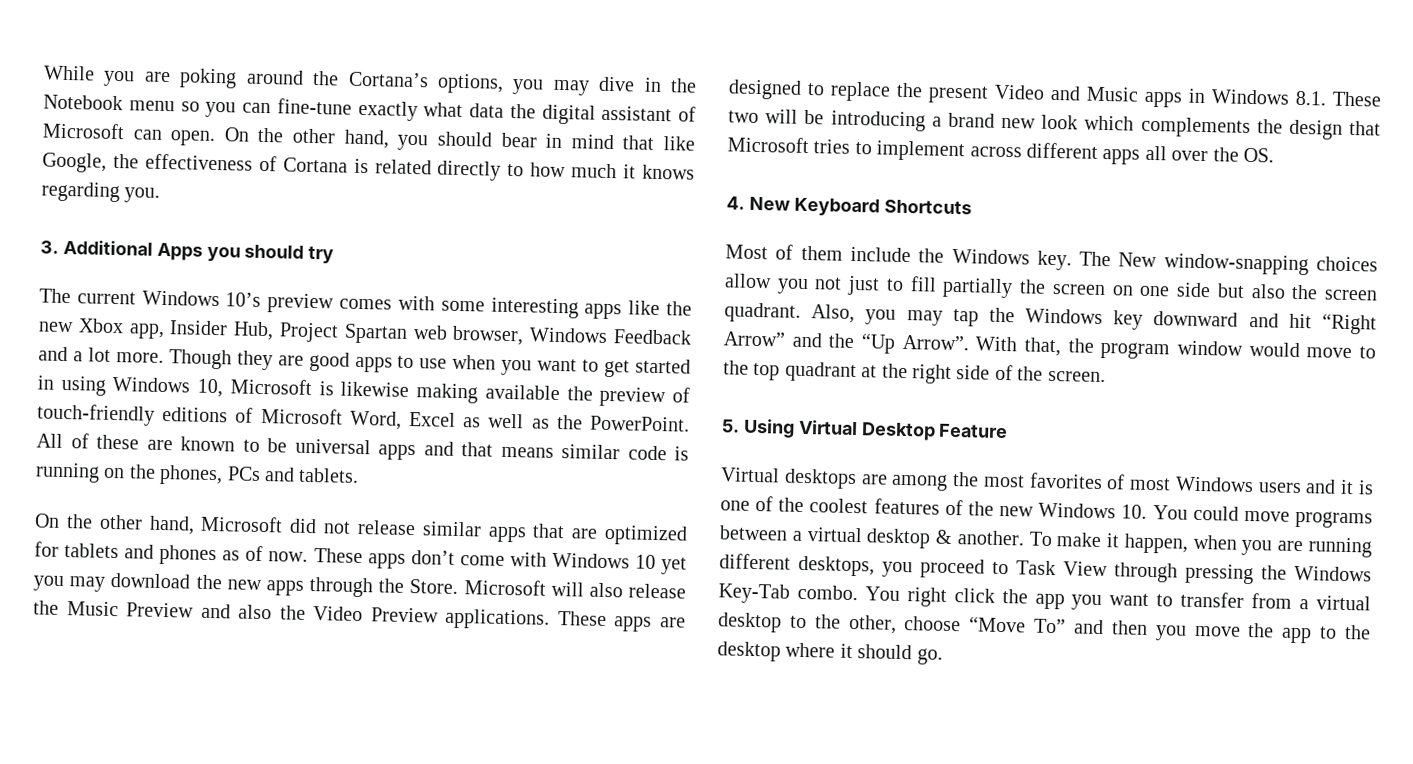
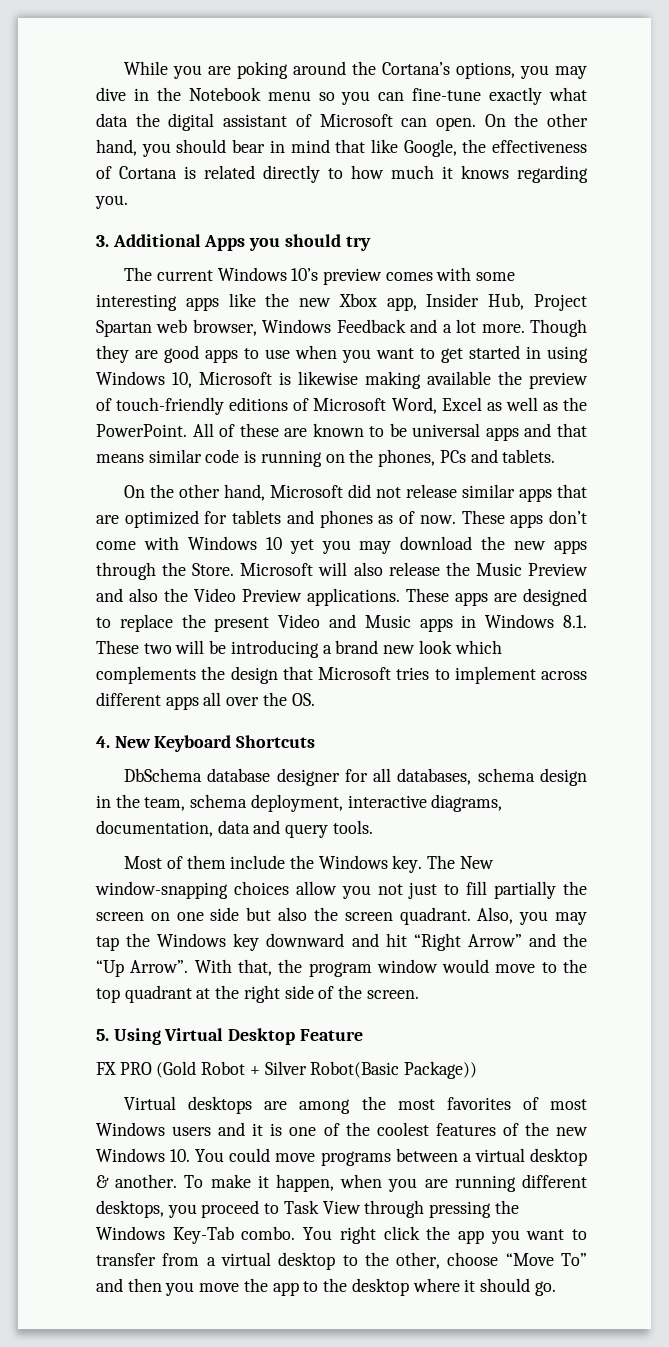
+ DbSchema database designer for all databases, schema design in the team, schema deployment, interactive diagrams, documentation, data and query tools.
+ FX PRO (Gold Robot + Silver Robot(Basic Package))

